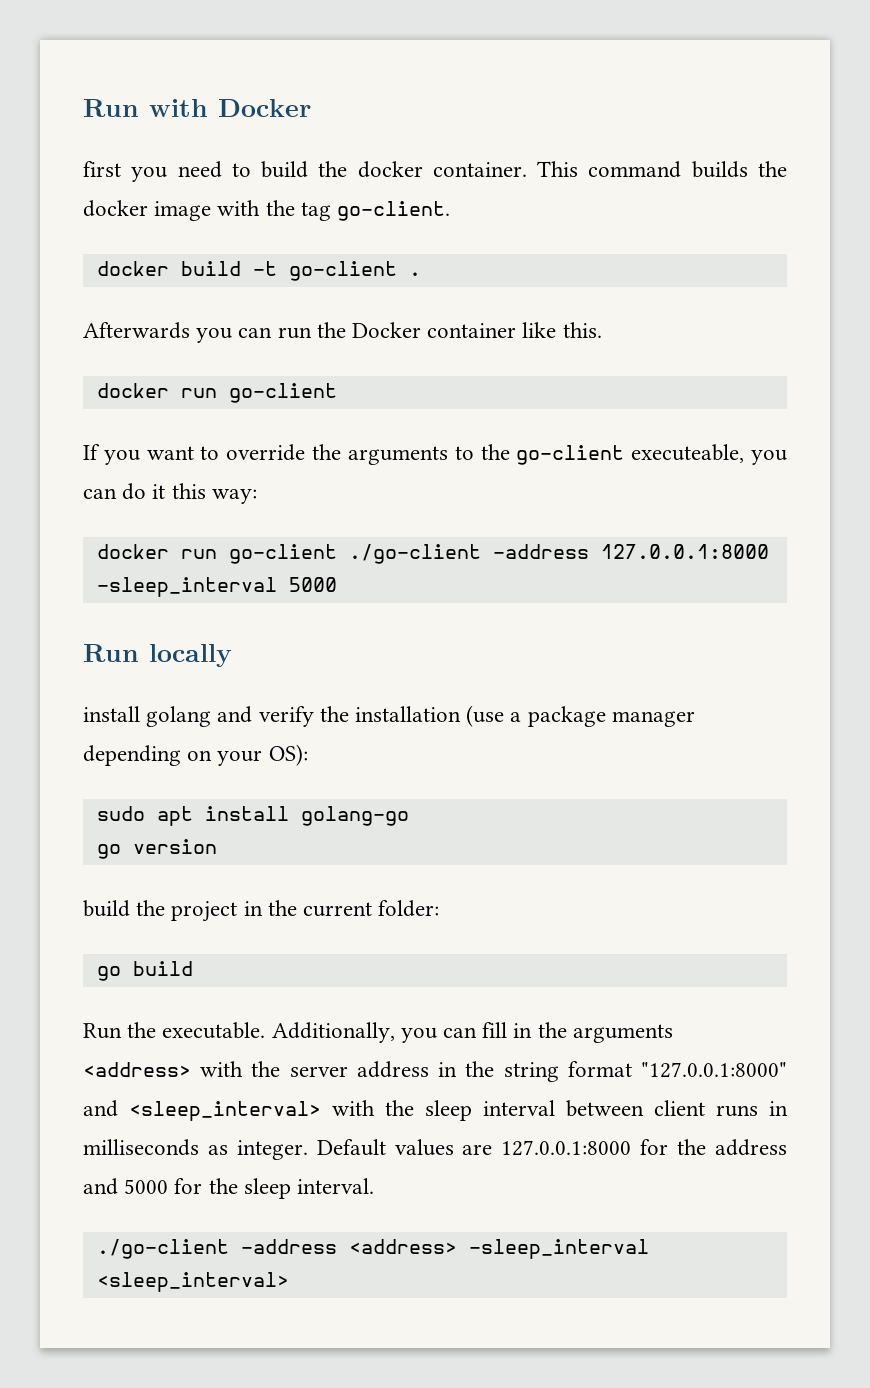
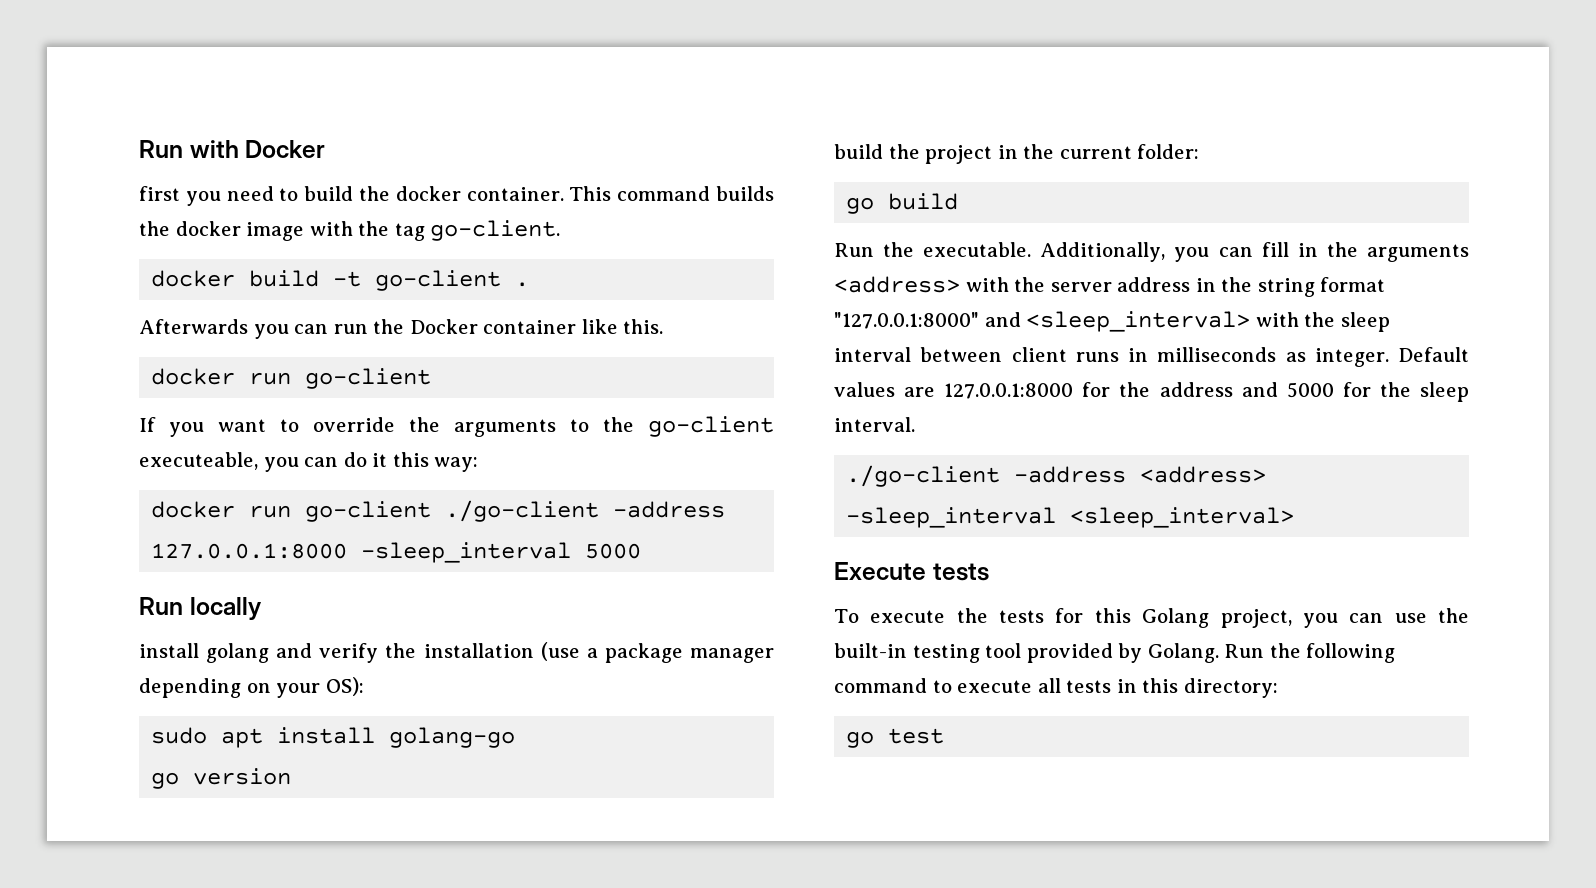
+ Execute tests
+ To execute the tests for this Golang project, you can use the built-in testing tool provided by Golang. Run the following command to execute all tests in this directory:
+ go test

